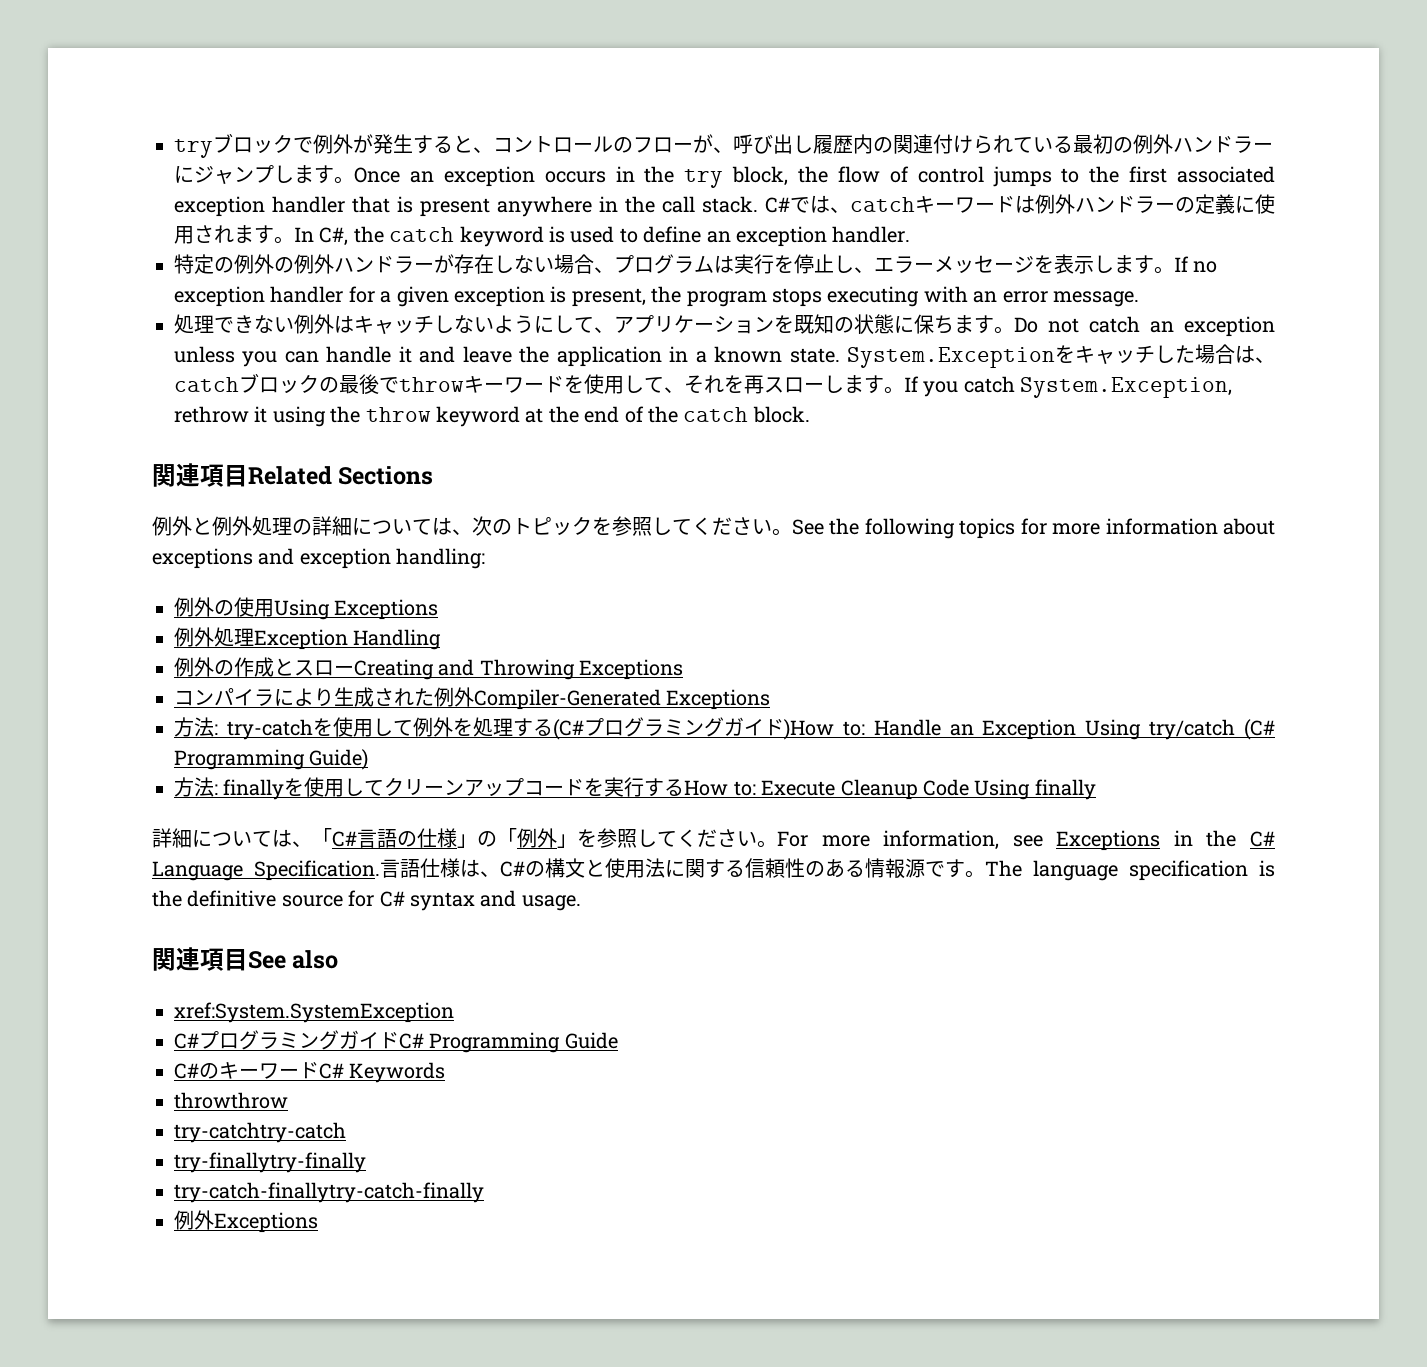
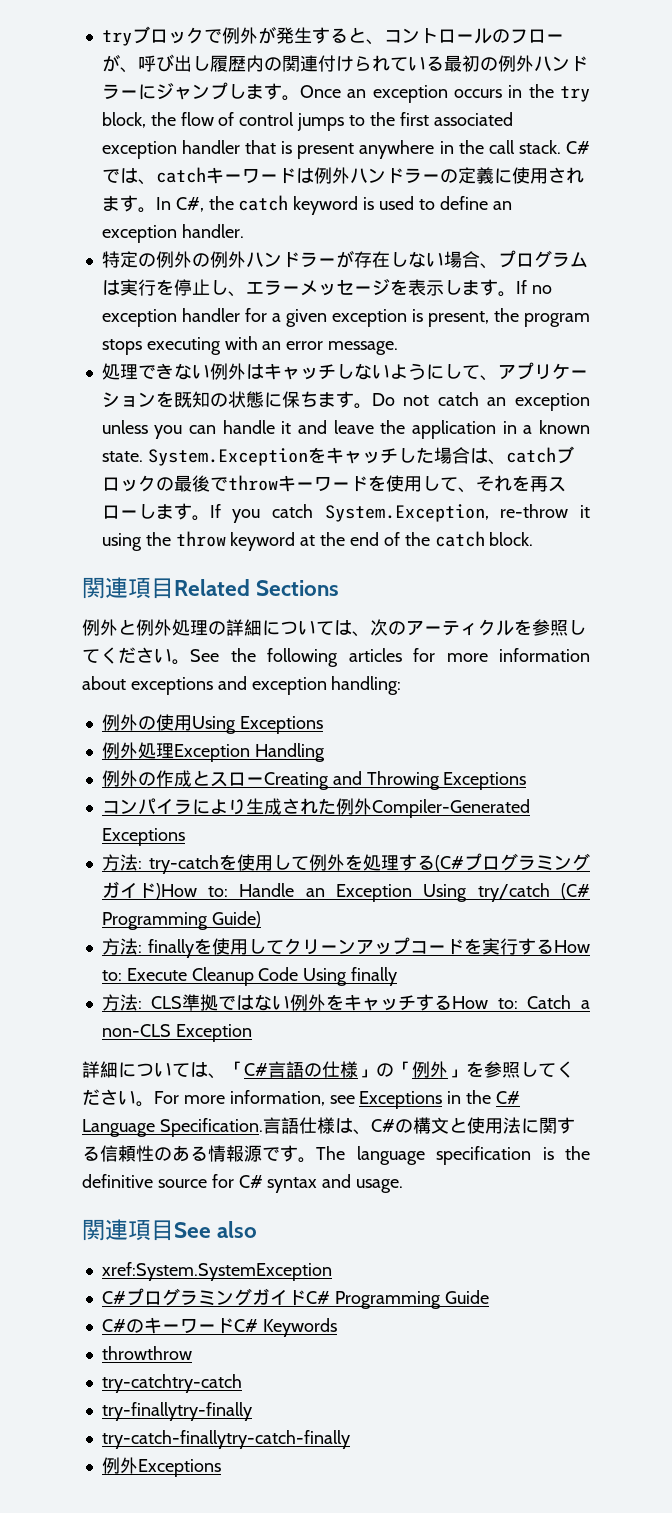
- If you catch System.Exception, rethrow it using the throw keyword at the end of the catch block.
+ If you catch System.Exception, re-throw it using the throw keyword at the end of the catch block.
- 例外と例外処理の詳細については、次のトピックを参照してください。
+ 例外と例外処理の詳細については、次のアーティクルを参照してください。
- See the following topics for more information about exceptions and exception handling:
+ See the following articles for more information about exceptions and exception handling:
+ 方法: CLS準拠ではない例外をキャッチするHow to: Catch a non-CLS Exception

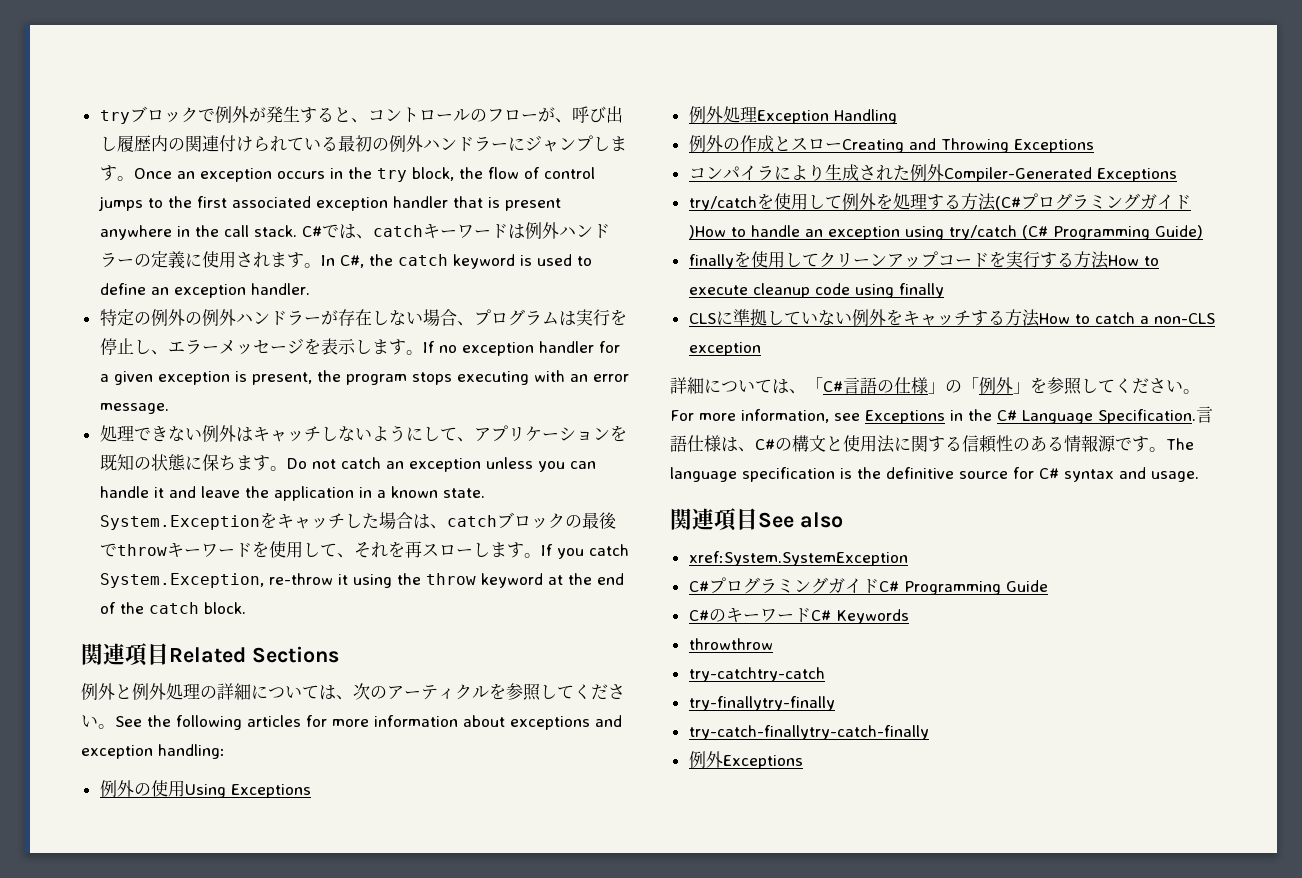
- 方法: try-catchを使用して例外を処理する(C#プログラミングガイド)How to: Handle an Exception Using try/catch (C# Programming Guide)
+ try/catchを使用して例外を処理する方法(C#プログラミングガイド)How to handle an exception using try/catch (C# Programming Guide)
- 方法: finallyを使用してクリーンアップコードを実行するHow to: Execute Cleanup Code Using finally
- 方法: CLS準拠ではない例外をキャッチするHow to: Catch a non-CLS Exception
+ finallyを使用してクリーンアップコードを実行する方法How to execute cleanup code using finally
+ CLSに準拠していない例外をキャッチする方法How to catch a non-CLS exception

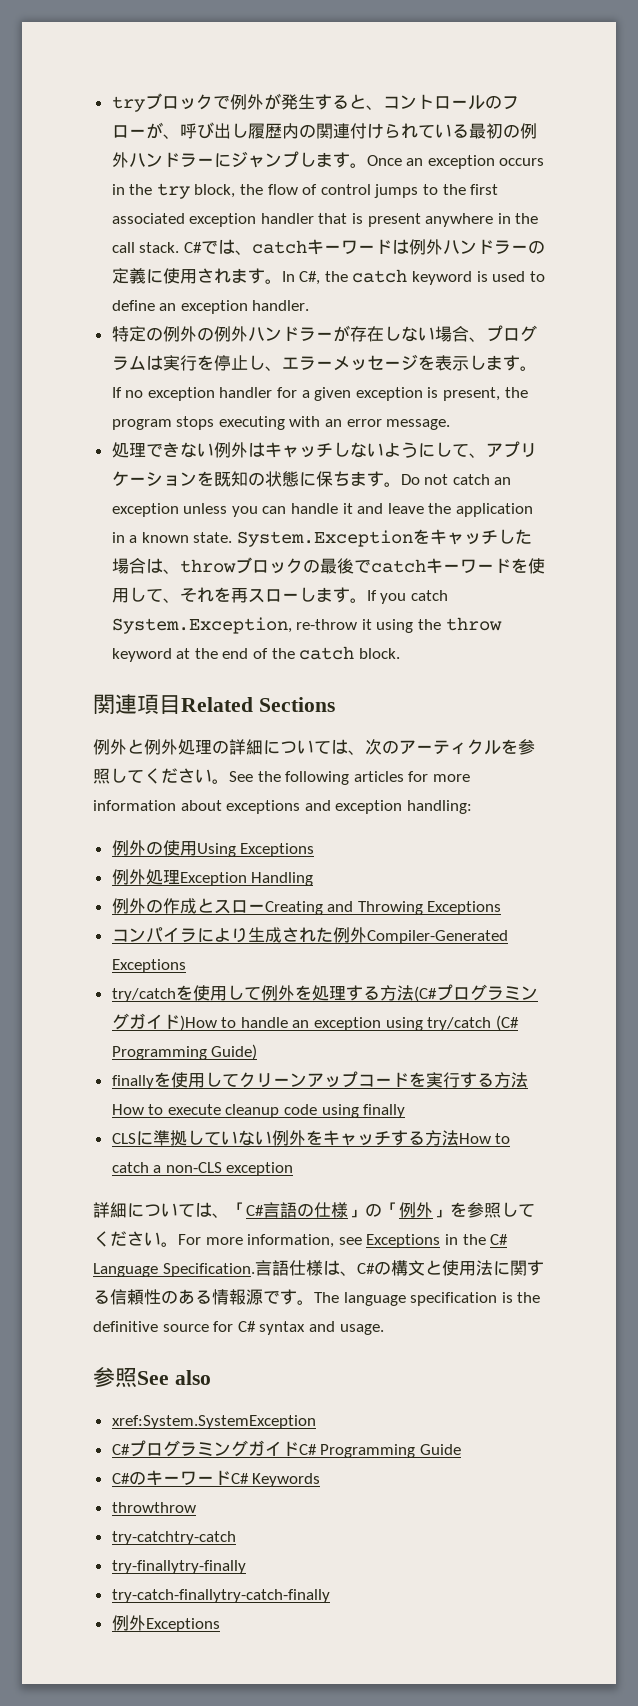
- System.Exceptionをキャッチした場合は、catchブロックの最後でthrowキーワードを使用して、それを再スローします。
+ System.Exceptionをキャッチした場合は、throwブロックの最後でcatchキーワードを使用して、それを再スローします。
- 関連項目See also
+ 参照See also

